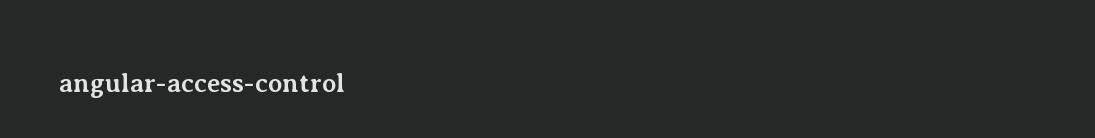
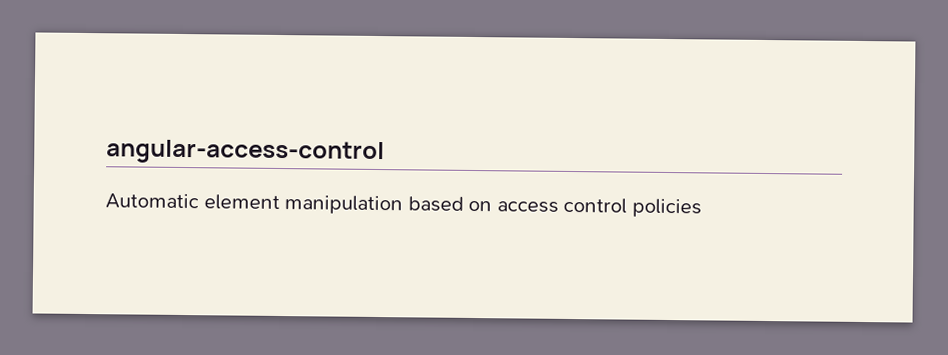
+ Automatic element manipulation based on access control policies

